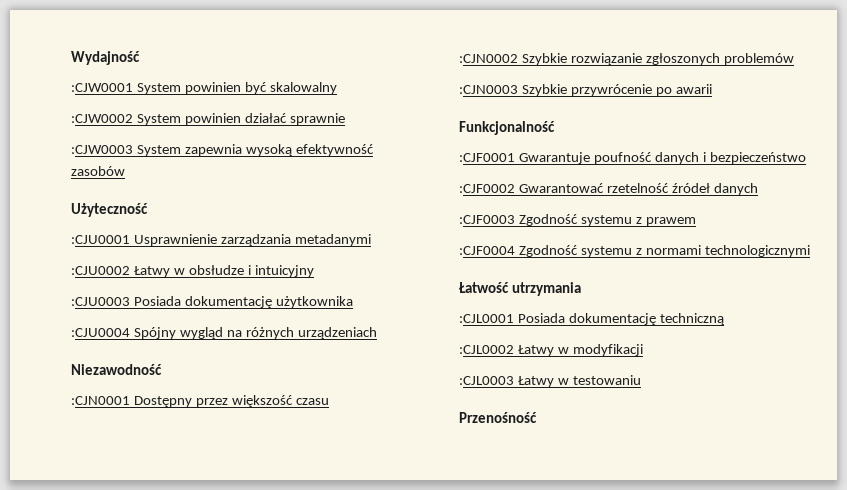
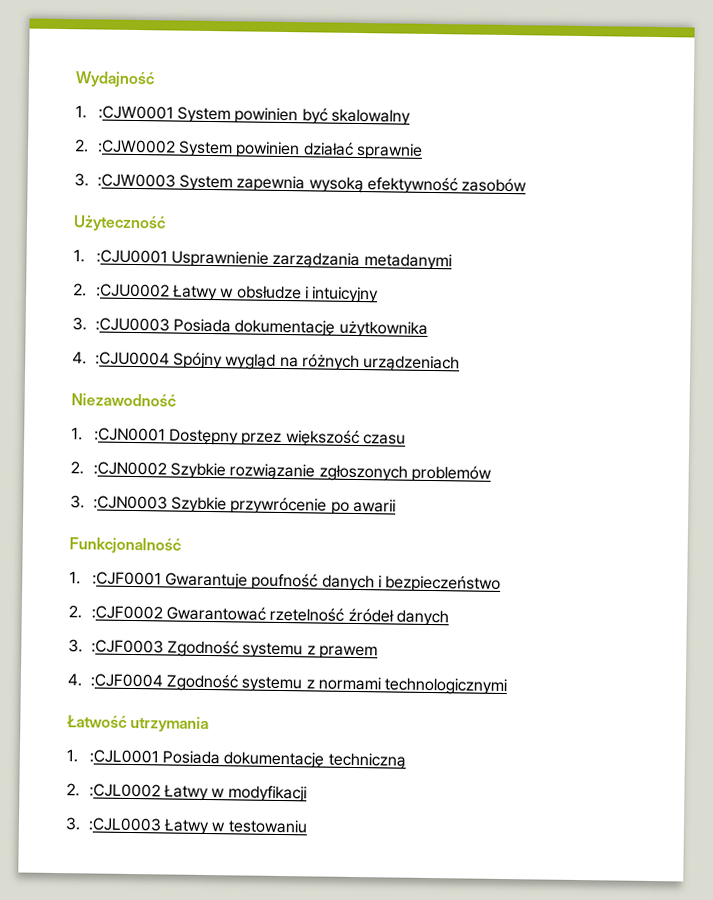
- :CJW0001 System powinien być skalowalny
+ 1. :CJW0001 System powinien być skalowalny
- :CJW0002 System powinien działać sprawnie
+ 2. :CJW0002 System powinien działać sprawnie
- :CJW0003 System zapewnia wysoką efektywność zasobów
+ 3. :CJW0003 System zapewnia wysoką efektywność zasobów
- :CJU0001 Usprawnienie zarządzania metadanymi
+ 1. :CJU0001 Usprawnienie zarządzania metadanymi
- :CJU0002 Łatwy w obsłudze i intuicyjny
+ 2. :CJU0002 Łatwy w obsłudze i intuicyjny
- :CJU0003 Posiada dokumentację użytkownika
+ 3. :CJU0003 Posiada dokumentację użytkownika
- :CJU0004 Spójny wygląd na różnych urządzeniach
+ 4. :CJU0004 Spójny wygląd na różnych urządzeniach
- :CJN0001 Dostępny przez większość czasu
+ 1. :CJN0001 Dostępny przez większość czasu
- :CJN0002 Szybkie rozwiązanie zgłoszonych problemów
+ 2. :CJN0002 Szybkie rozwiązanie zgłoszonych problemów
- :CJN0003 Szybkie przywrócenie po awarii
+ 3. :CJN0003 Szybkie przywrócenie po awarii
- :CJF0001 Gwarantuje poufność danych i bezpieczeństwo
+ 1. :CJF0001 Gwarantuje poufność danych i bezpieczeństwo
- :CJF0002 Gwarantować rzetelność źródeł danych
+ 2. :CJF0002 Gwarantować rzetelność źródeł danych
- :CJF0003 Zgodność systemu z prawem
+ 3. :CJF0003 Zgodność systemu z prawem
- :CJF0004 Zgodność systemu z normami technologicznymi
+ 4. :CJF0004 Zgodność systemu z normami technologicznymi
- :CJL0001 Posiada dokumentację techniczną
+ 1. :CJL0001 Posiada dokumentację techniczną
- :CJL0002 Łatwy w modyfikacji
+ 2. :CJL0002 Łatwy w modyfikacji
- :CJL0003 Łatwy w testowaniu
+ 3. :CJL0003 Łatwy w testowaniu
- Przenośność

